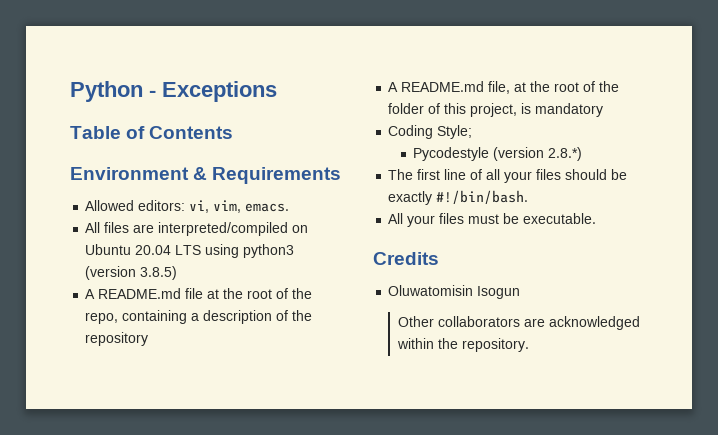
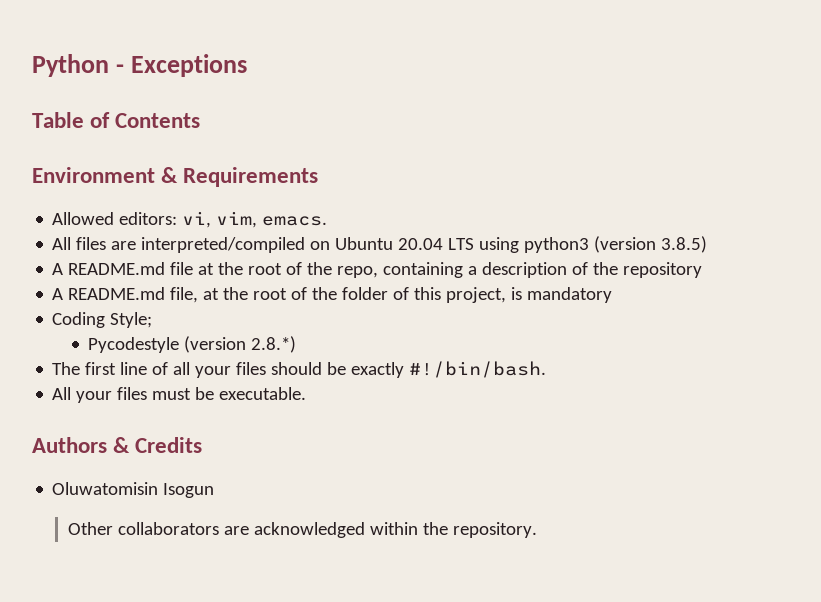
- Credits
+ Authors & Credits

